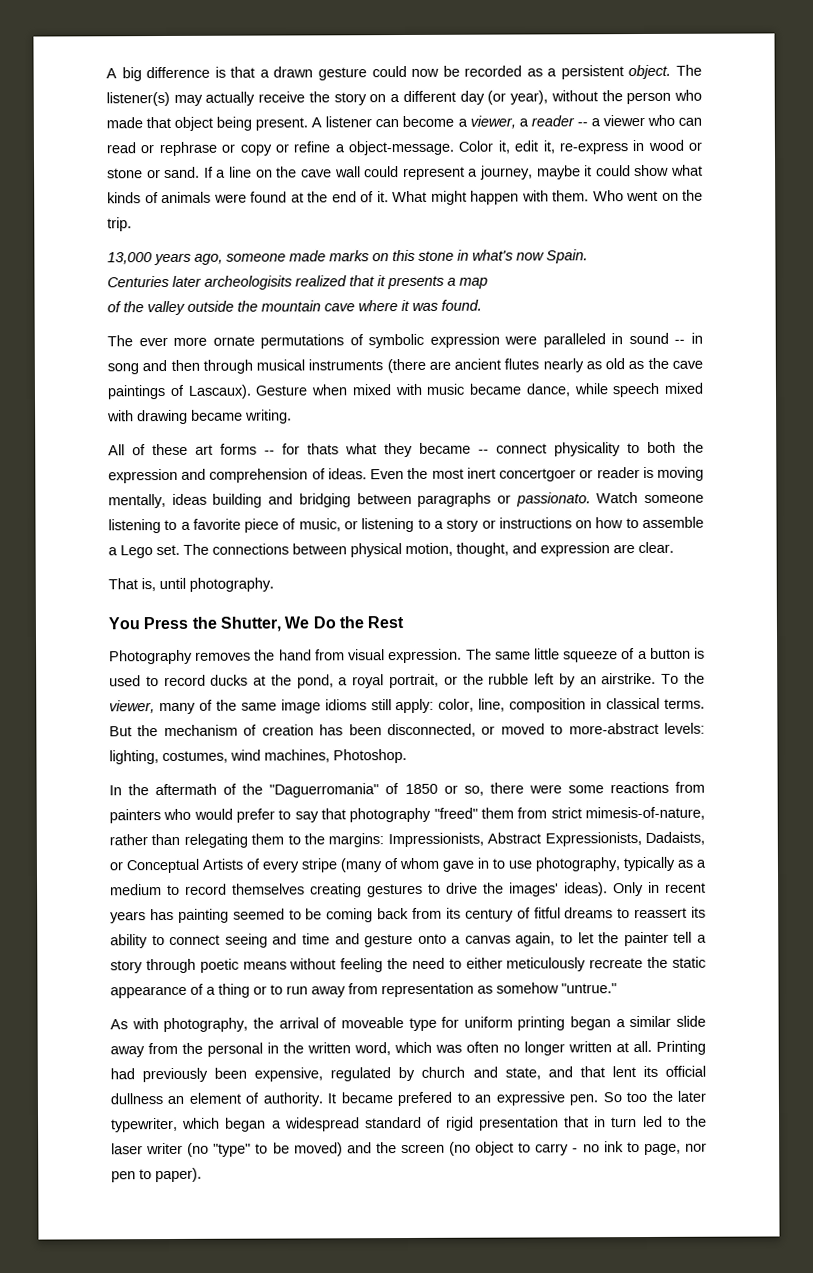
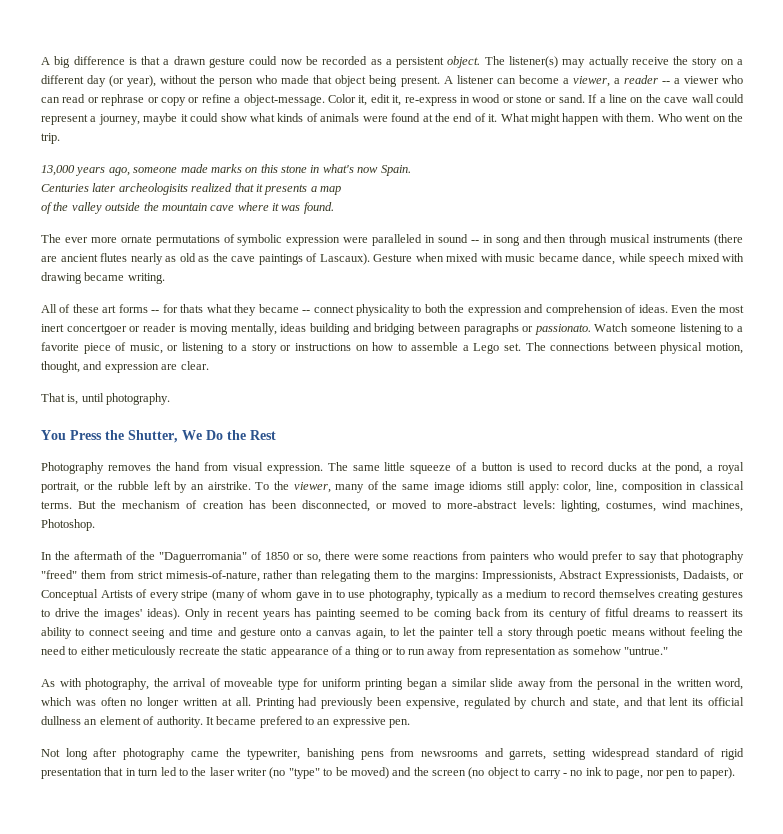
- It became prefered to an expressive pen. So too the later typewriter, which began a widespread standard of rigid presentation that in turn led to the laser writer (no "type" to be moved) and the screen (no object to carry - no ink to page, nor pen to paper).
+ It became prefered to an expressive pen.
+ Not long after photography came the typewriter, banishing pens from newsrooms and garrets, setting widespread standard of rigid presentation that in turn led to the laser writer (no "type" to be moved) and the screen (no object to carry - no ink to page, nor pen to paper).

